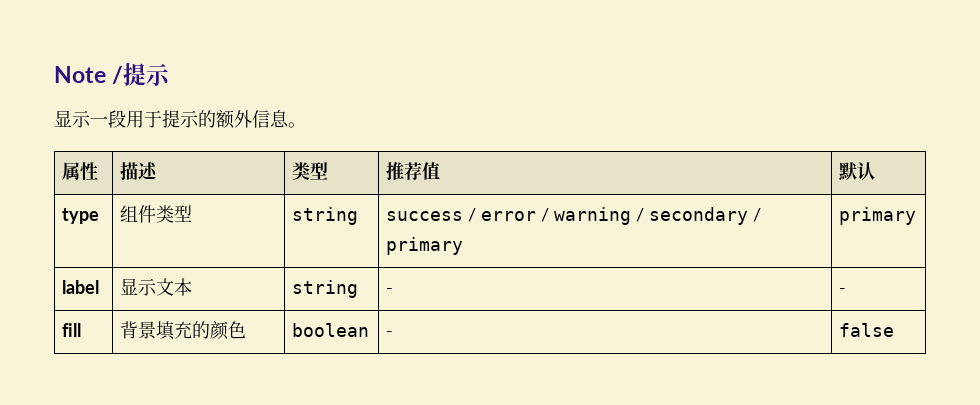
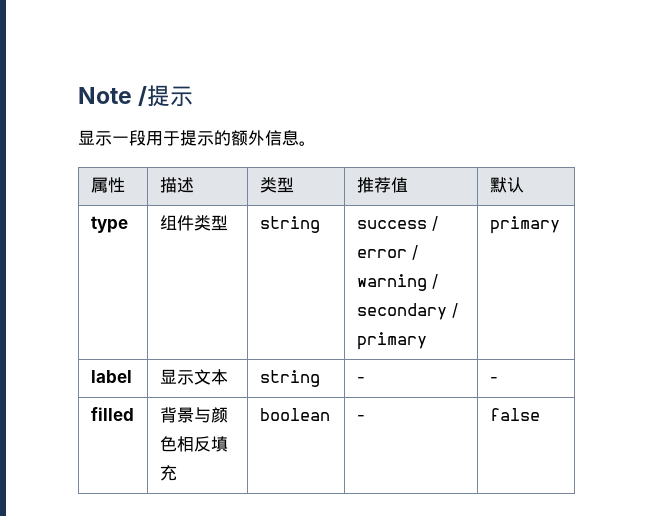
- fill | 背景填充的颜色 | boolean | - | false
+ filled | 背景与颜色相反填充 | boolean | - | false

